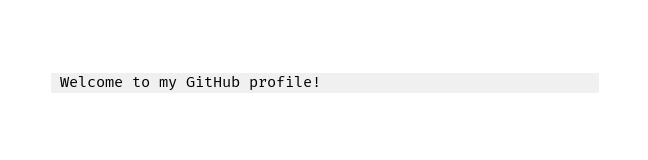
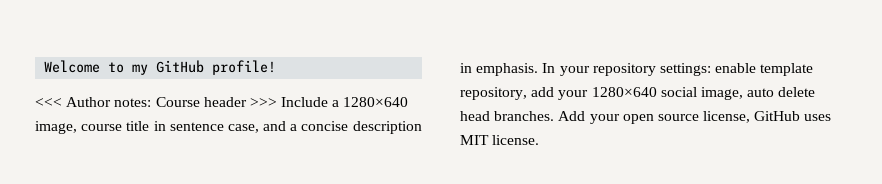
+ <<< Author notes: Course header >>> Include a 1280×640 image, course title in sentence case, and a concise description in emphasis. In your repository settings: enable template repository, add your 1280×640 social image, auto delete head branches. Add your open source license, GitHub uses MIT license.

